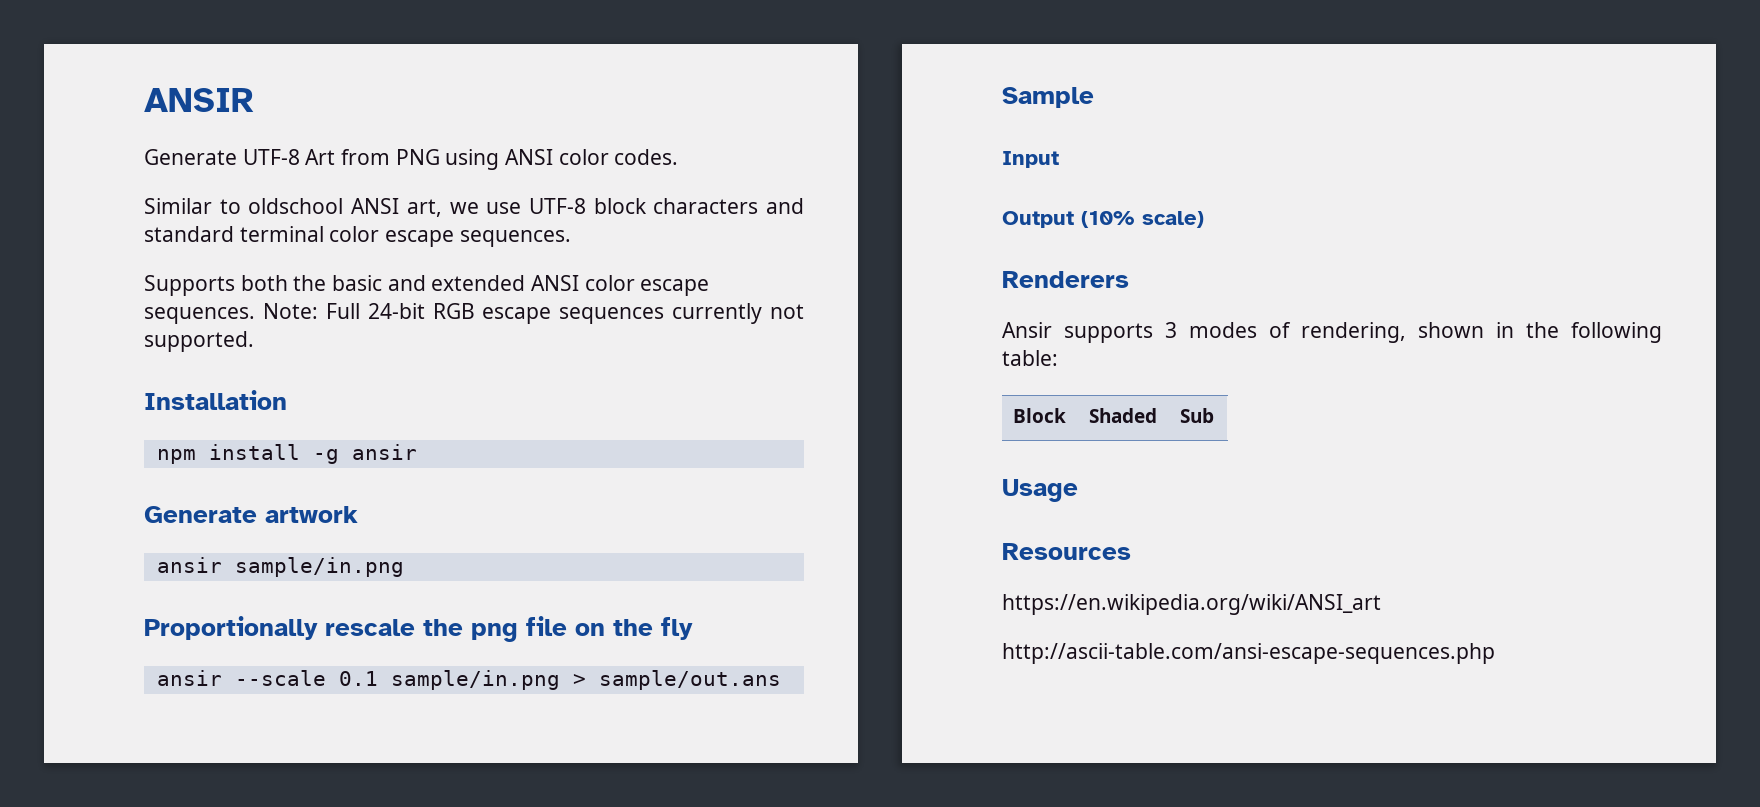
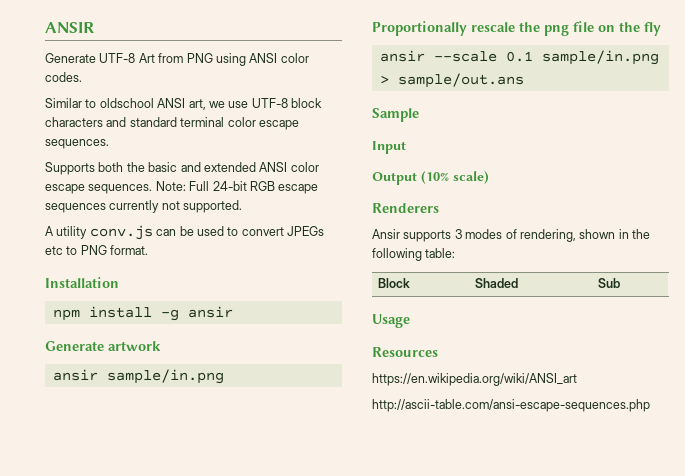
+ A utility conv.js can be used to convert JPEGs etc to PNG format.

